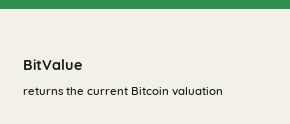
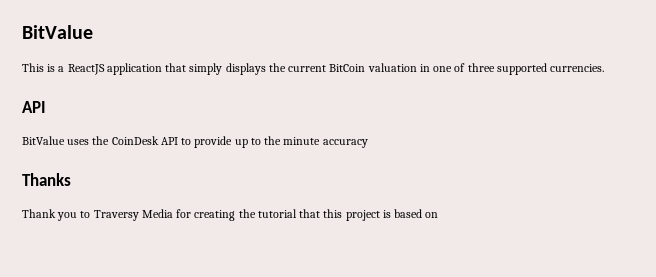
- returns the current Bitcoin valuation
+ This is a ReactJS application that simply displays the current BitCoin valuation in one of three supported currencies.
+ API
+ BitValue uses the CoinDesk API to provide up to the minute accuracy
+ Thanks
+ Thank you to Traversy Media for creating the tutorial that this project is based on

